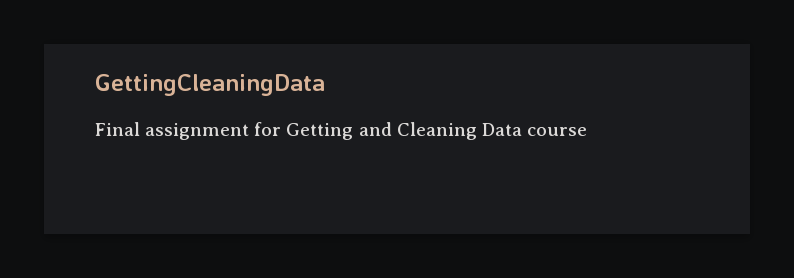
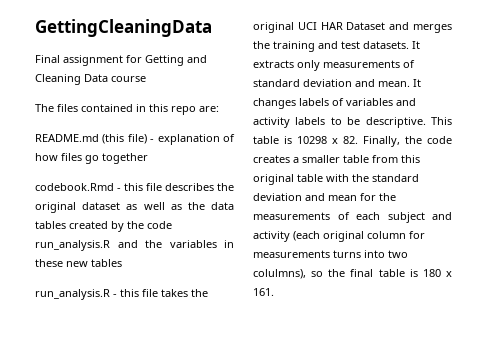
+ The files contained in this repo are:
+ README.md (this file) - explanation of how files go together
+ codebook.Rmd - this file describes the original dataset as well as the data tables created by the code run_analysis.R and the variables in these new tables
+ run_analysis.R - this file takes the original UCI HAR Dataset and merges the training and test datasets. It extracts only measurements of standard deviation and mean. It changes labels of variables and activity labels to be descriptive. This table is 10298 x 82. Finally, the code creates a smaller table from this original table with the standard deviation and mean for the measurements of each subject and activity (each original column for measurements turns into two colulmns), so the final table is 180 x 161.

